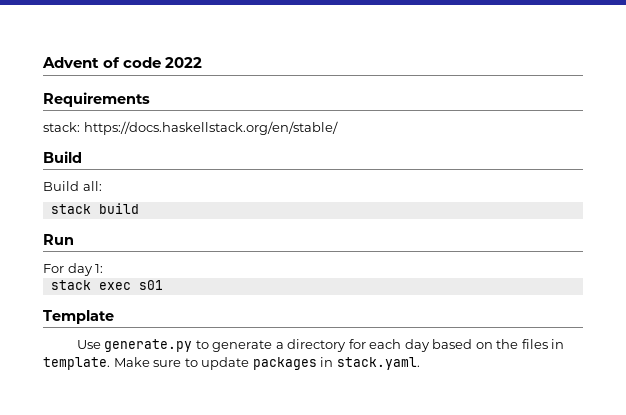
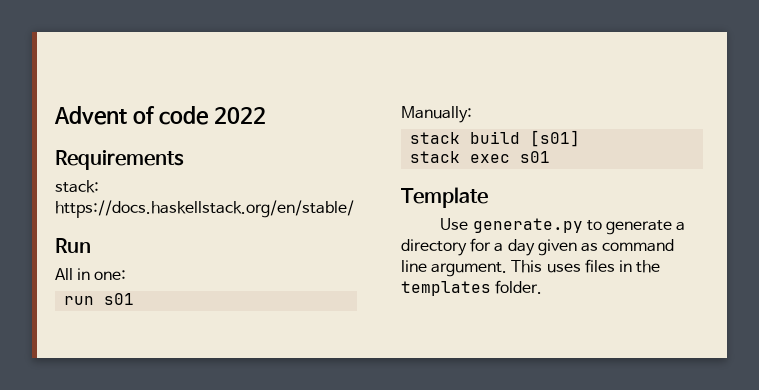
  stack: https://docs.haskellstack.org/en/stable/
- Build
- Build all:
- stack build
  Run
- For day 1:
+ All in one:
+ run s01
+ Manually:
+ stack build [s01]
- Use generate.py to generate a directory for each day based on the files in template. Make sure to update packages in stack.yaml.
+ Use generate.py to generate a directory for a day given as command line argument. This uses files in the templates folder.

